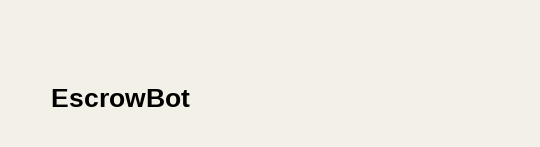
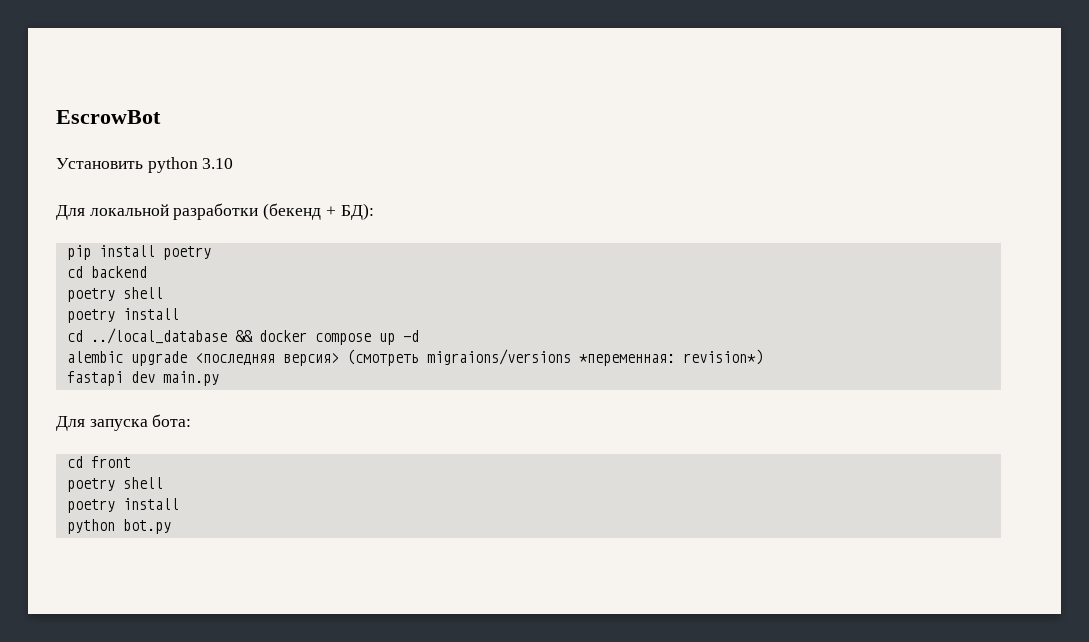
+ Установить python 3.10
+ Для локальной разработки (бекенд + БД):
+ pip install poetry
+ cd backend
+ poetry shell
+ poetry install
+ cd ../local_database && docker compose up -d
+ alembic upgrade <последняя версия> (смотреть migraions/versions *переменная: revision*)
+ fastapi dev main.py
+ Для запуска бота:
+ cd front
+ poetry shell
+ poetry install
+ python bot.py

